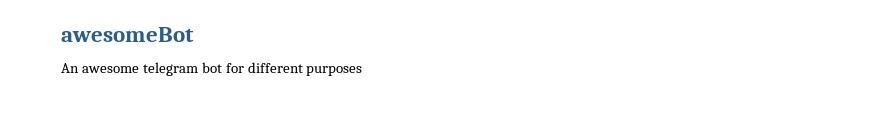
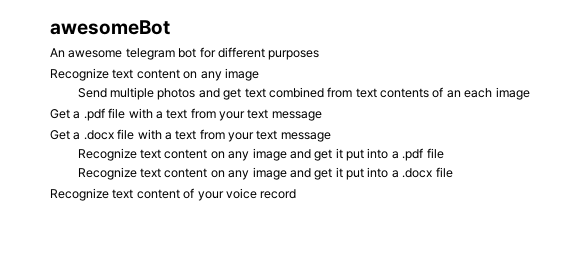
  An awesome telegram bot for different purposes
+ Recognize text content on any image
+ Send multiple photos and get text combined from text contents of an each image
+ Get a .pdf file with a text from your text message
+ Get a .docx file with a text from your text message
+ Recognize text content on any image and get it put into a .pdf file
+ Recognize text content on any image and get it put into a .docx file
+ Recognize text content of your voice record

